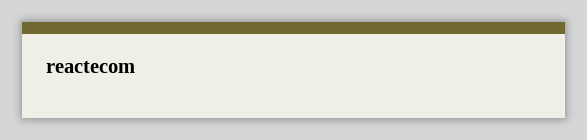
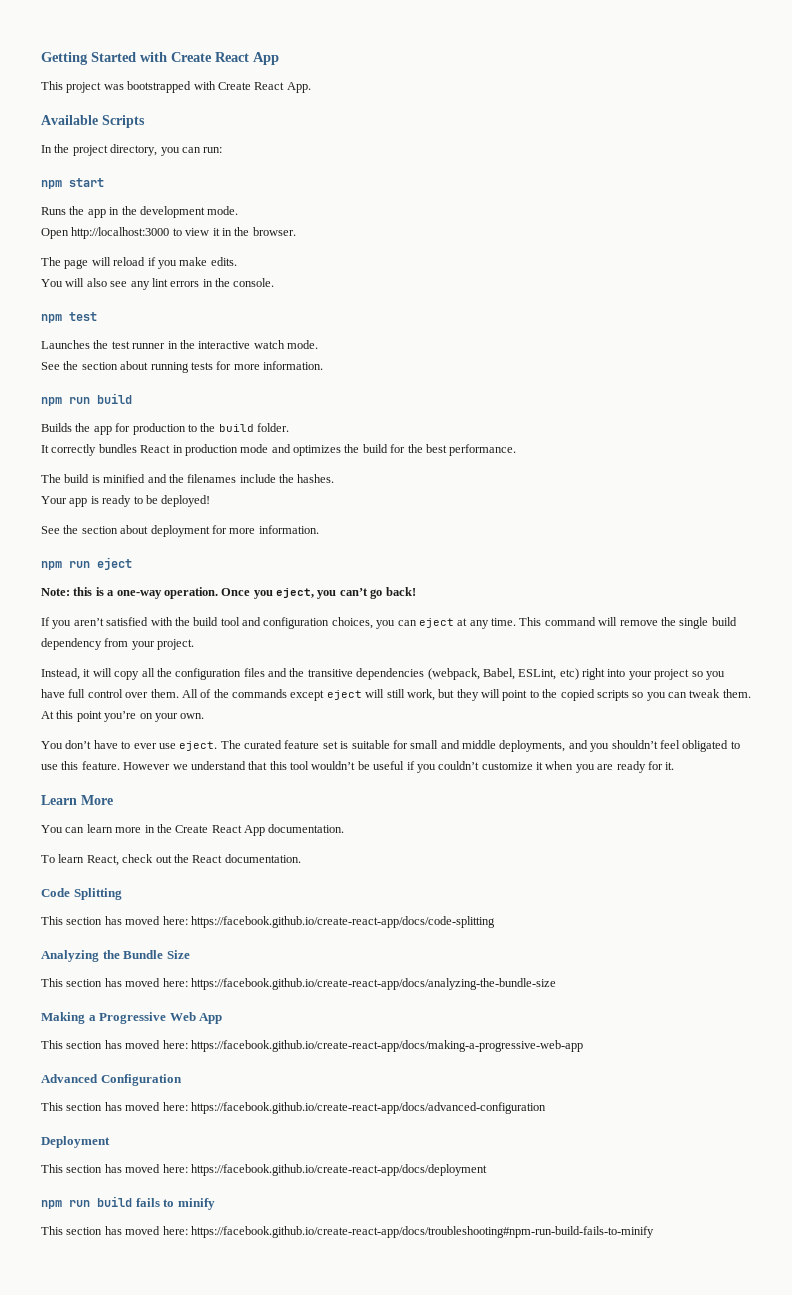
- reactecom
+ Getting Started with Create React App
+ This project was bootstrapped with Create React App.
+ Available Scripts
+ In the project directory, you can run:
+ npm start
+ Runs the app in the development mode.
+ Open http://localhost:3000 to view it in the browser.
+ The page will reload if you make edits.
+ You will also see any lint errors in the console.
+ npm test
+ Launches the test runner in the interactive watch mode.
+ See the section about running tests for more information.
+ npm run build
+ Builds the app for production to the build folder.
+ It correctly bundles React in production mode and optimizes the build for the best performance.
+ The build is minified and the filenames include the hashes.
+ Your app is ready to be deployed!
+ See the section about deployment for more information.
+ npm run eject
+ Note: this is a one-way operation. Once you eject, you can’t go back!
+ If you aren’t satisfied with the build tool and configuration choices, you can eject at any time. This command will remove the single build dependency from your project.
+ Instead, it will copy all the configuration files and the transitive dependencies (webpack, Babel, ESLint, etc) right into your project so you have full control over them. All of the commands except eject will still work, but they will point to the copied scripts so you can tweak them. At this point you’re on your own.
+ You don’t have to ever use eject. The curated feature set is suitable for small and middle deployments, and you shouldn’t feel obligated to use this feature. However we understand that this tool wouldn’t be useful if you couldn’t customize it when you are ready for it.
+ Learn More
+ You can learn more in the Create React App documentation.
+ To learn React, check out the React documentation.
+ Code Splitting
+ This section has moved here: https://facebook.github.io/create-react-app/docs/code-splitting
+ Analyzing the Bundle Size
+ This section has moved here: https://facebook.github.io/create-react-app/docs/analyzing-the-bundle-size
+ Making a Progressive Web App
+ This section has moved here: https://facebook.github.io/create-react-app/docs/making-a-progressive-web-app
+ Advanced Configuration
+ This section has moved here: https://facebook.github.io/create-react-app/docs/advanced-configuration
+ Deployment
+ This section has moved here: https://facebook.github.io/create-react-app/docs/deployment
+ npm run build fails to minify
+ This section has moved here: https://facebook.github.io/create-react-app/docs/troubleshooting#npm-run-build-fails-to-minify

